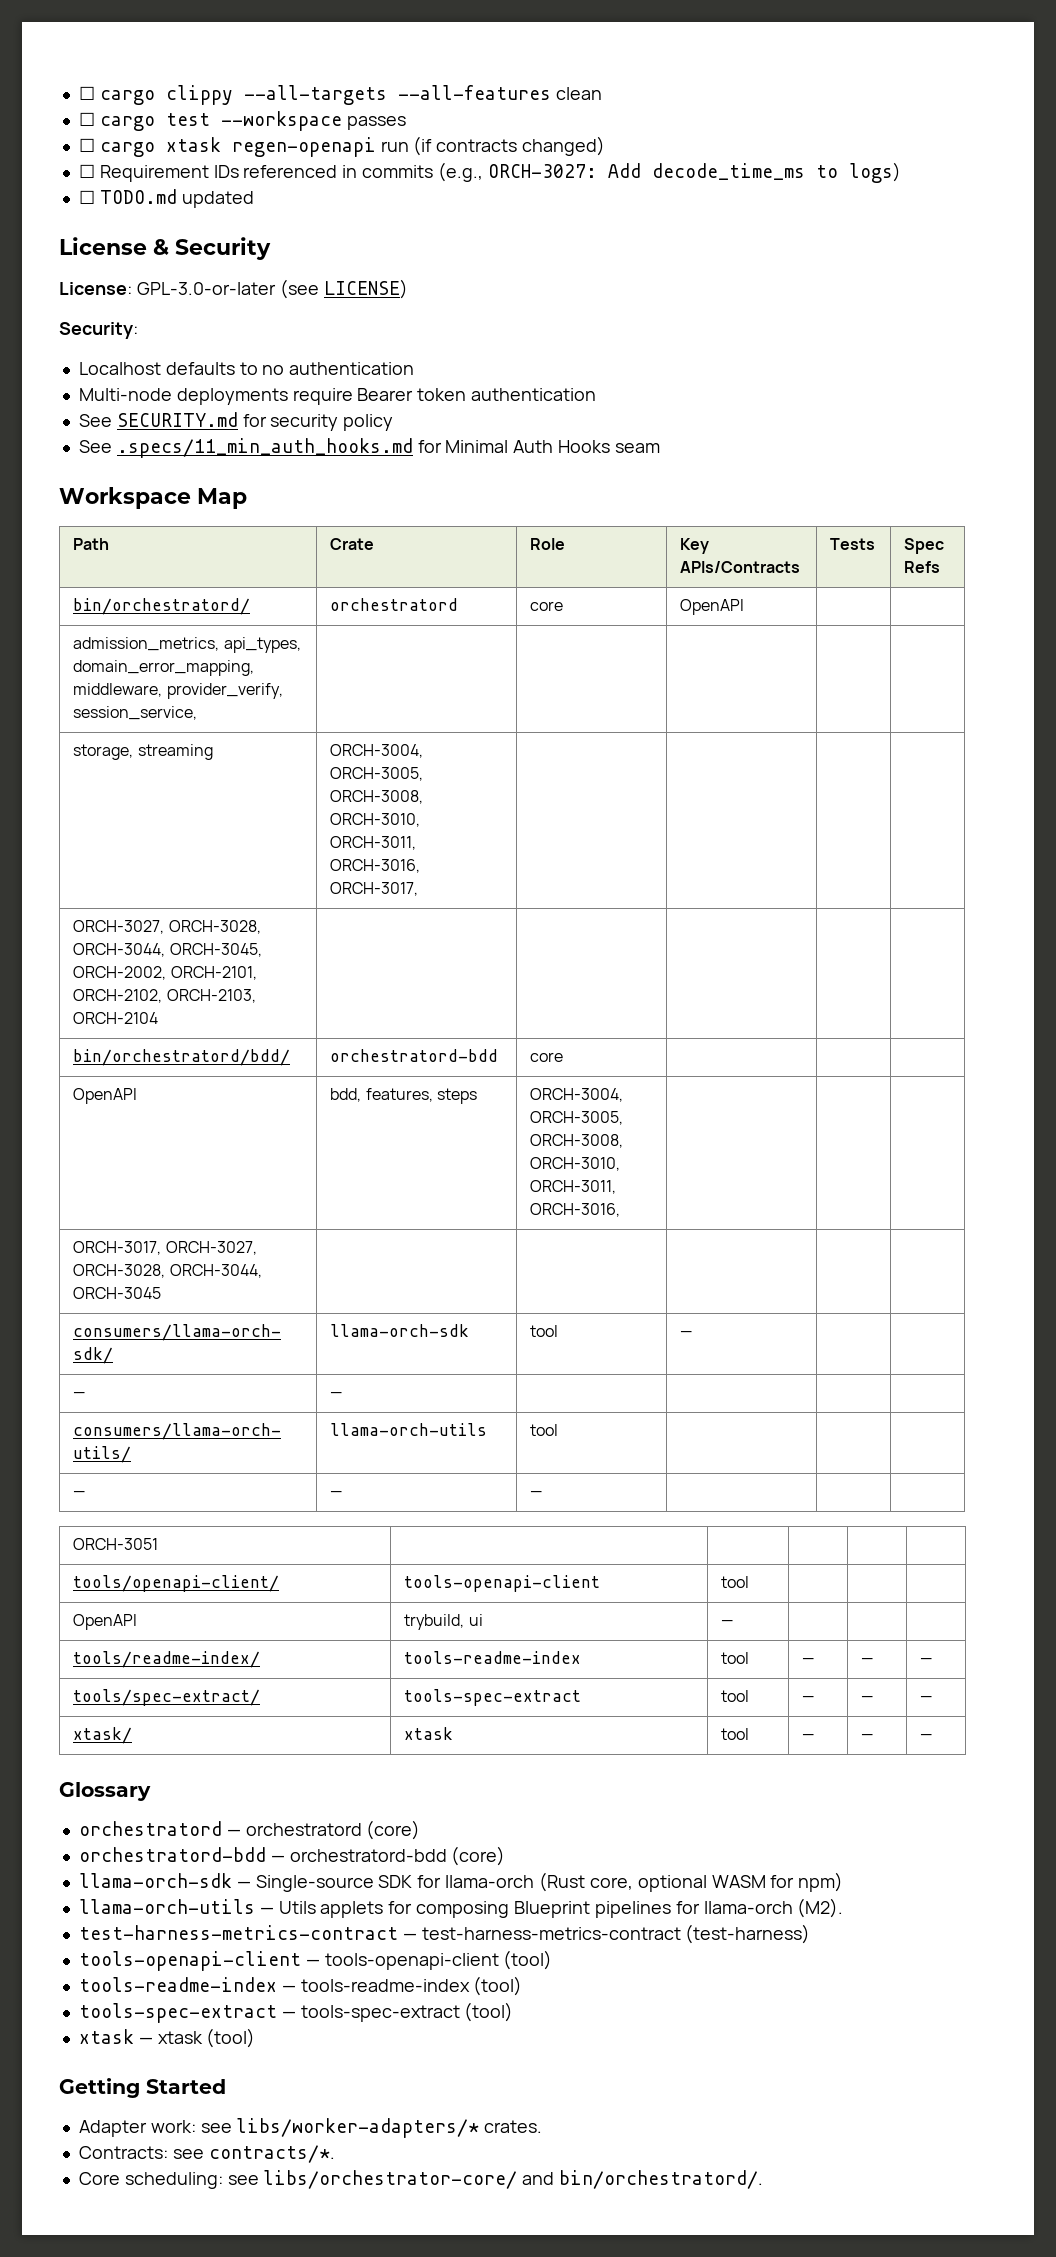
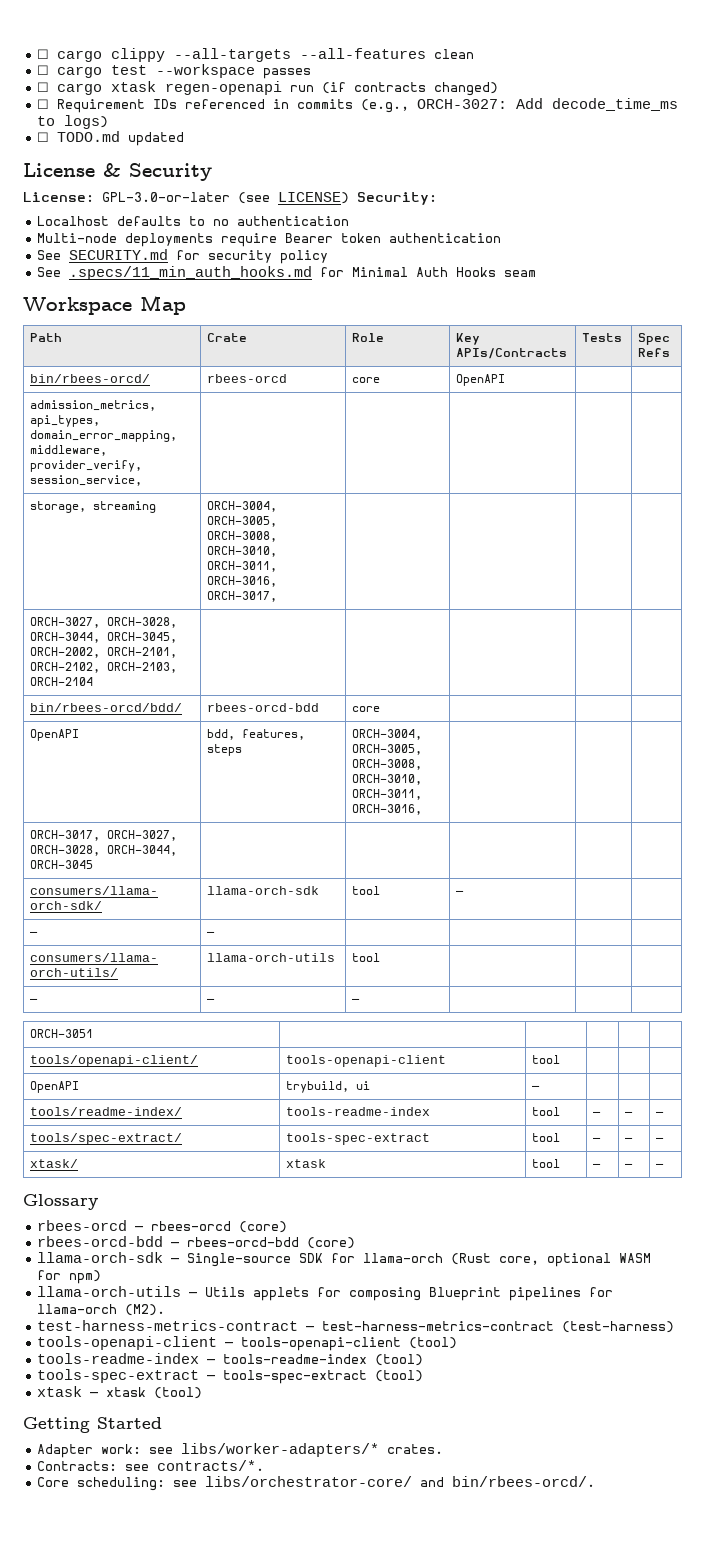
- License: GPL-3.0-or-later (see LICENSE)
- Security:
+ License: GPL-3.0-or-later (see LICENSE) Security:
- bin/orchestratord/ | orchestratord | core | OpenAPI | |
+ bin/rbees-orcd/ | rbees-orcd | core | OpenAPI | |
- bin/orchestratord/bdd/ | orchestratord-bdd | core | | |
+ bin/rbees-orcd/bdd/ | rbees-orcd-bdd | core | | |
- orchestratord — orchestratord (core)
- orchestratord-bdd — orchestratord-bdd (core)
+ rbees-orcd — rbees-orcd (core)
+ rbees-orcd-bdd — rbees-orcd-bdd (core)
- Core scheduling: see libs/orchestrator-core/ and bin/orchestratord/.
+ Core scheduling: see libs/orchestrator-core/ and bin/rbees-orcd/.

